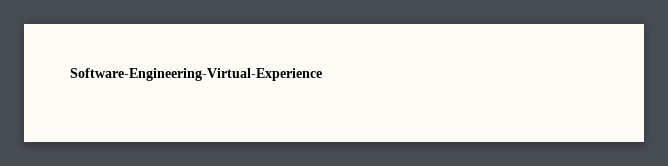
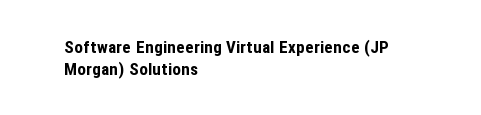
- Software-Engineering-Virtual-Experience
+ Software Engineering Virtual Experience (JP Morgan) Solutions

